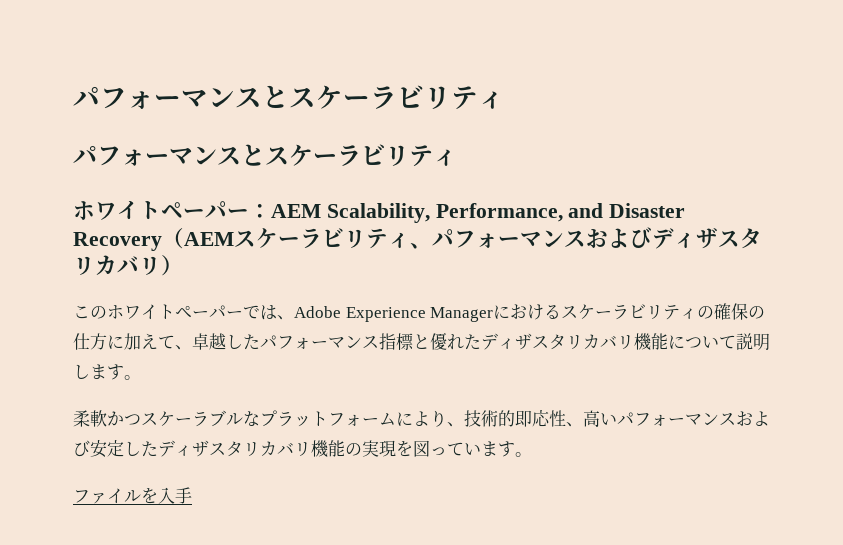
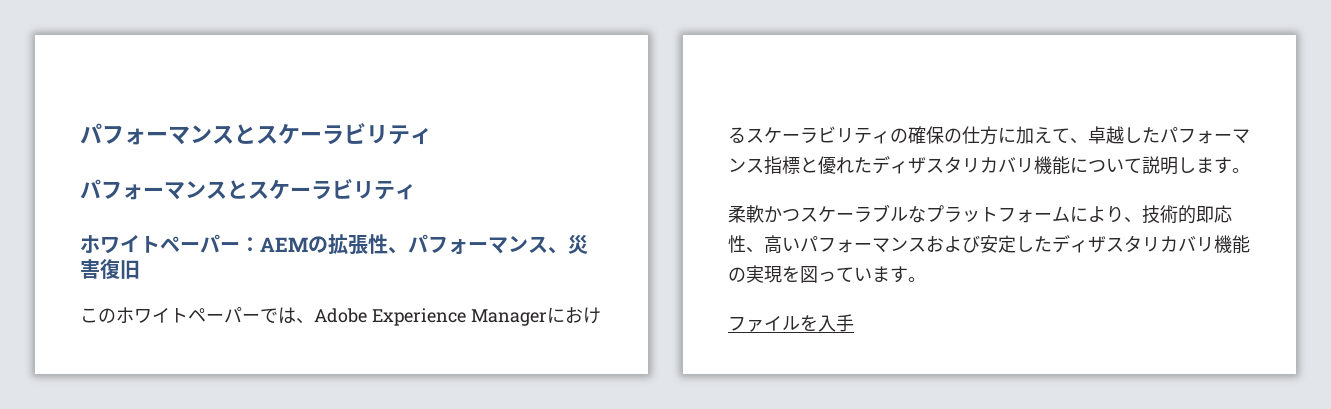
- ホワイトペーパー：AEM Scalability, Performance, and Disaster Recovery（AEMスケーラビリティ、パフォーマンスおよびディザスタリカバリ）
+ ホワイトペーパー：AEMの拡張性、パフォーマンス、災害復旧

